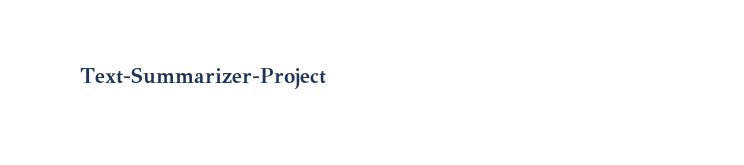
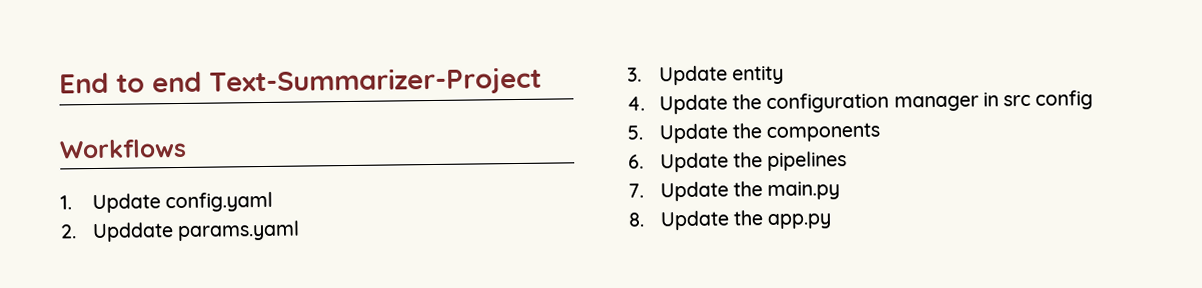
- Text-Summarizer-Project
+ End to end Text-Summarizer-Project
+ Workflows
+ 1. Update config.yaml
+ 2. Upddate params.yaml
+ 3. Update entity
+ 4. Update the configuration manager in src config
+ 5. Update the components
+ 6. Update the pipelines
+ 7. Update the main.py
+ 8. Update the app.py

